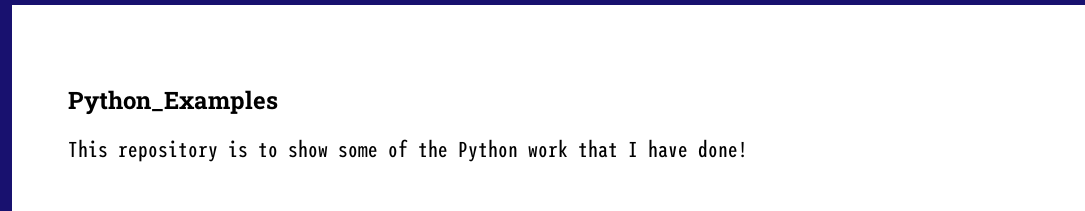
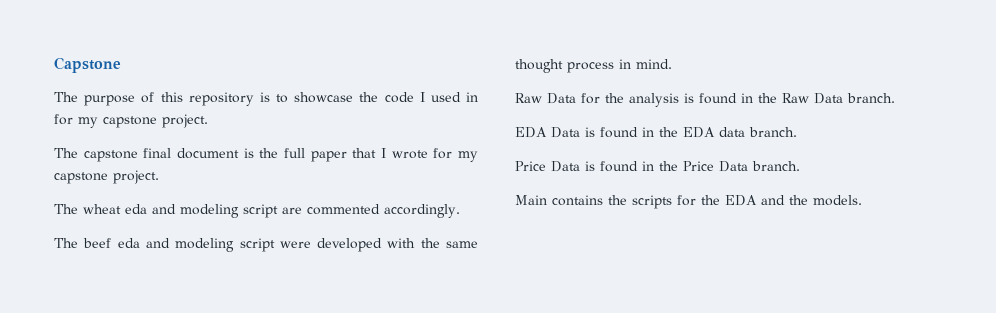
- Python_Examples
- This repository is to show some of the Python work that I have done!
+ Capstone
+ The purpose of this repository is to showcase the code I used in for my capstone project.
+ The capstone final document is the full paper that I wrote for my capstone project.
+ The wheat eda and modeling script are commented accordingly.
+ The beef eda and modeling script were developed with the same thought process in mind.
+ Raw Data for the analysis is found in the Raw Data branch.
+ EDA Data is found in the EDA data branch.
+ Price Data is found in the Price Data branch.
+ Main contains the scripts for the EDA and the models.

